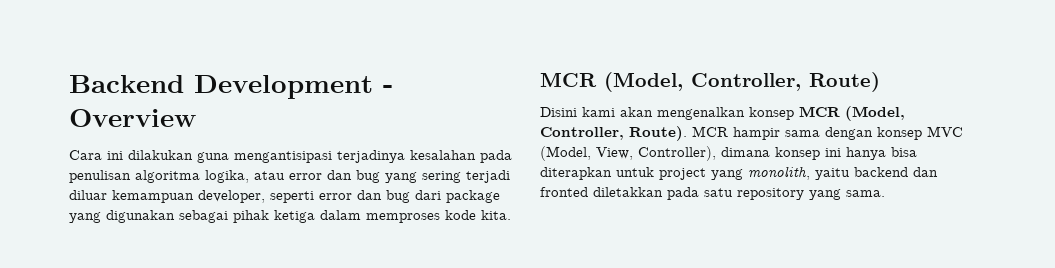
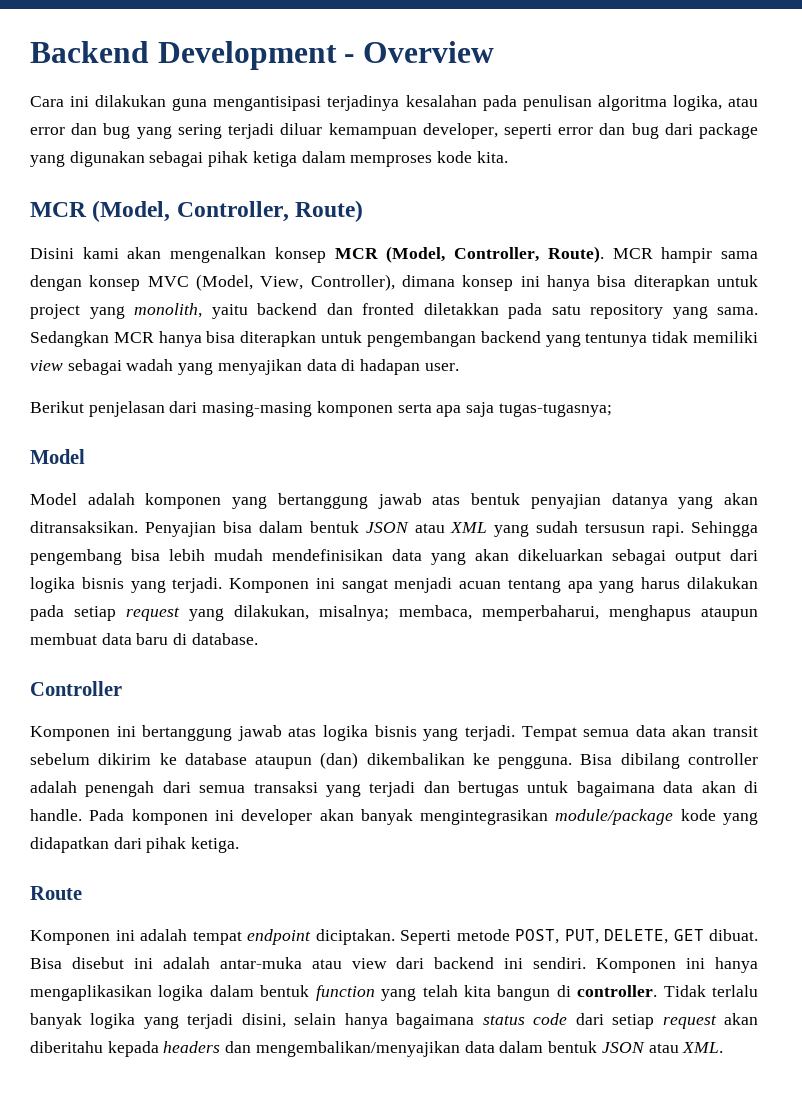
+ Sedangkan MCR hanya bisa diterapkan untuk pengembangan backend yang tentunya tidak memiliki view sebagai wadah yang menyajikan data di hadapan user.
+ Berikut penjelasan dari masing-masing komponen serta apa saja tugas-tugasnya;
+ Model
+ Model adalah komponen yang bertanggung jawab atas bentuk penyajian datanya yang akan ditransaksikan. Penyajian bisa dalam bentuk JSON atau XML yang sudah tersusun rapi. Sehingga pengembang bisa lebih mudah mendefinisikan data yang akan dikeluarkan sebagai output dari logika bisnis yang terjadi. Komponen ini sangat menjadi acuan tentang apa yang harus dilakukan pada setiap request yang dilakukan, misalnya; membaca, memperbaharui, menghapus ataupun membuat data baru di database.
+ Controller
+ Komponen ini bertanggung jawab atas logika bisnis yang terjadi. Tempat semua data akan transit sebelum dikirim ke database ataupun (dan) dikembalikan ke pengguna. Bisa dibilang controller adalah penengah dari semua transaksi yang terjadi dan bertugas untuk bagaimana data akan di handle. Pada komponen ini developer akan banyak mengintegrasikan module/package kode yang didapatkan dari pihak ketiga.
+ Route
+ Komponen ini adalah tempat endpoint diciptakan. Seperti metode POST, PUT, DELETE, GET dibuat. Bisa disebut ini adalah antar-muka atau view dari backend ini sendiri. Komponen ini hanya mengaplikasikan logika dalam bentuk function yang telah kita bangun di controller. Tidak terlalu banyak logika yang terjadi disini, selain hanya bagaimana status code dari setiap request akan diberitahu kepada headers dan mengembalikan/menyajikan data dalam bentuk JSON atau XML.

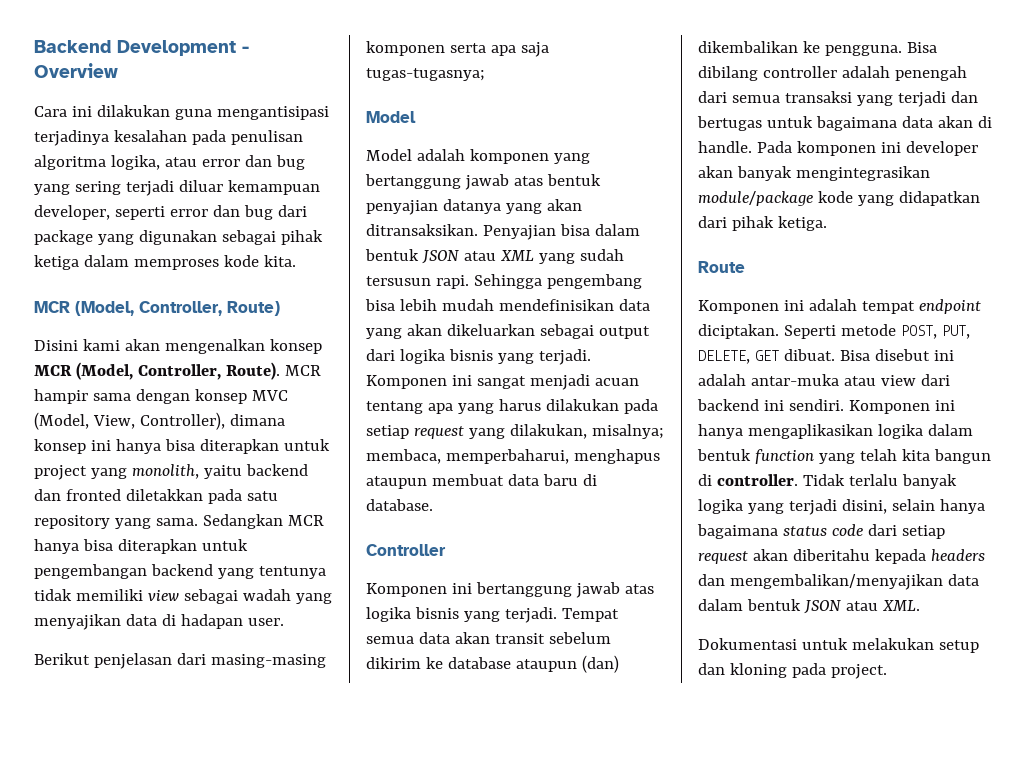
+ Dokumentasi untuk melakukan setup dan kloning pada project.

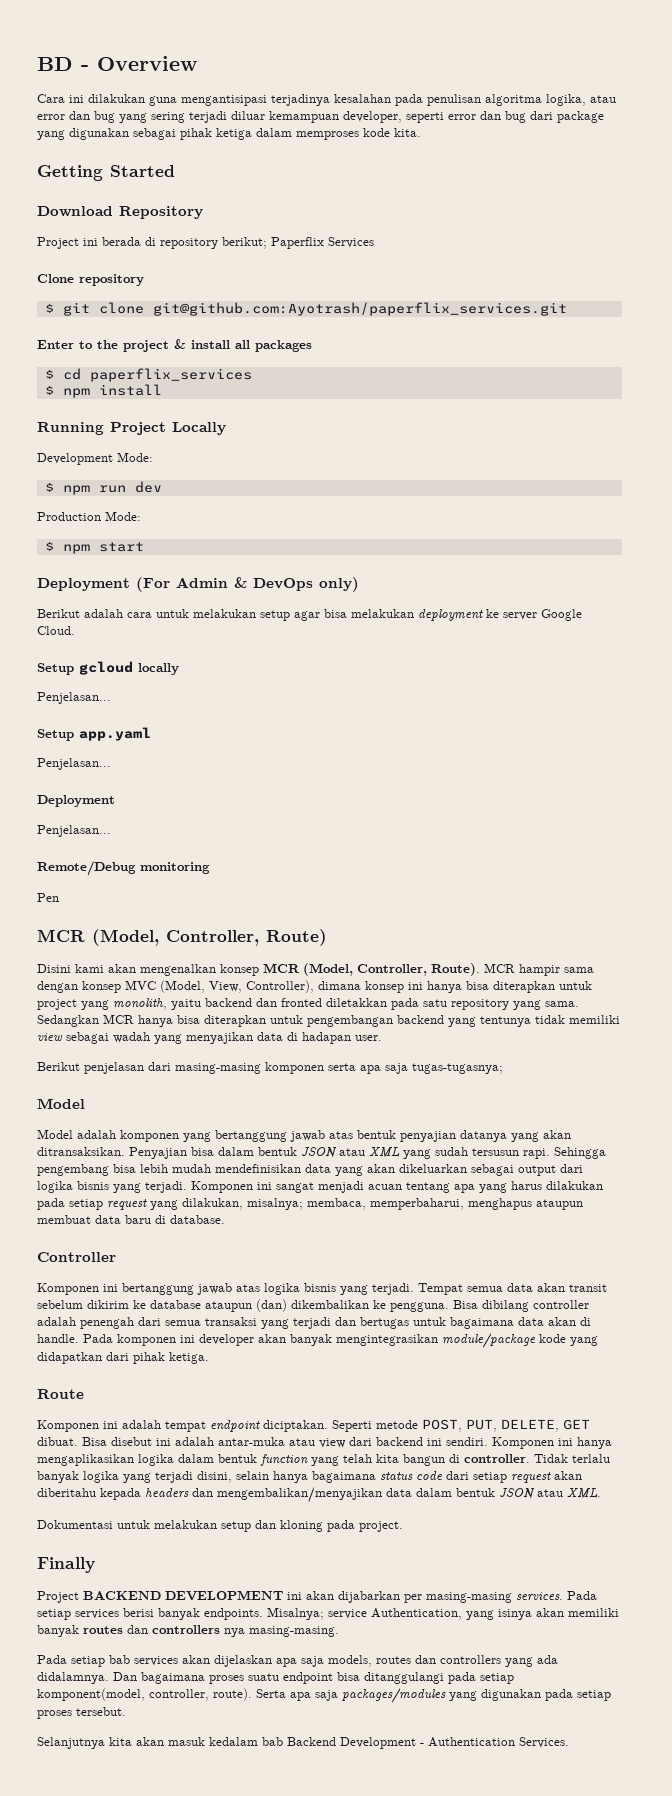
- Backend Development - Overview
+ BD - Overview
+ Getting Started
+ Download Repository
+ Project ini berada di repository berikut; Paperflix Services
+ Clone repository
+ $ git clone git@github.com:Ayotrash/paperflix_services.git
+ Enter to the project & install all packages
+ $ cd paperflix_services
+ $ npm install
+ Running Project Locally
+ Development Mode:
+ $ npm run dev
+ Production Mode:
+ $ npm start
+ Deployment (For Admin & DevOps only)
+ Berikut adalah cara untuk melakukan setup agar bisa melakukan deployment ke server Google Cloud.
+ Setup gcloud locally
+ Penjelasan...
+ Setup app.yaml
+ Penjelasan...
+ Deployment
+ Penjelasan...
+ Remote/Debug monitoring
+ Pen
+ Finally
+ Project BACKEND DEVELOPMENT ini akan dijabarkan per masing-masing services. Pada setiap services berisi banyak endpoints. Misalnya; service Authentication, yang isinya akan memiliki banyak routes dan controllers nya masing-masing.
+ Pada setiap bab services akan dijelaskan apa saja models, routes dan controllers yang ada didalamnya. Dan bagaimana proses suatu endpoint bisa ditanggulangi pada setiap komponent(model, controller, route). Serta apa saja packages/modules yang digunakan pada setiap proses tersebut.
+ Selanjutnya kita akan masuk kedalam bab Backend Development - Authentication Services.

